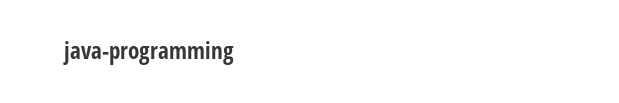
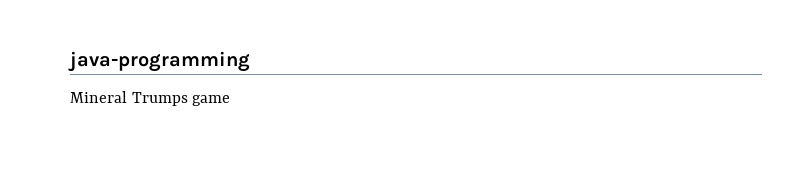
+ Mineral Trumps game

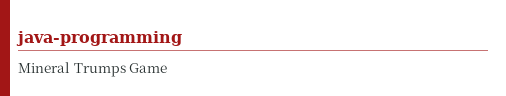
- Mineral Trumps game
+ Mineral Trumps Game

